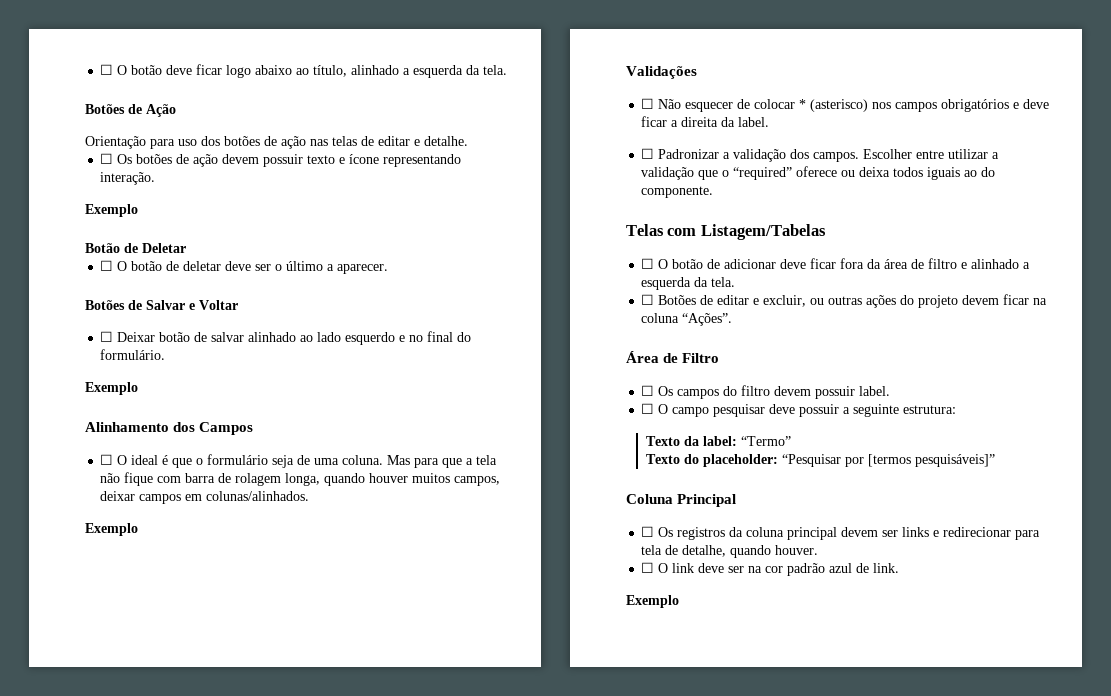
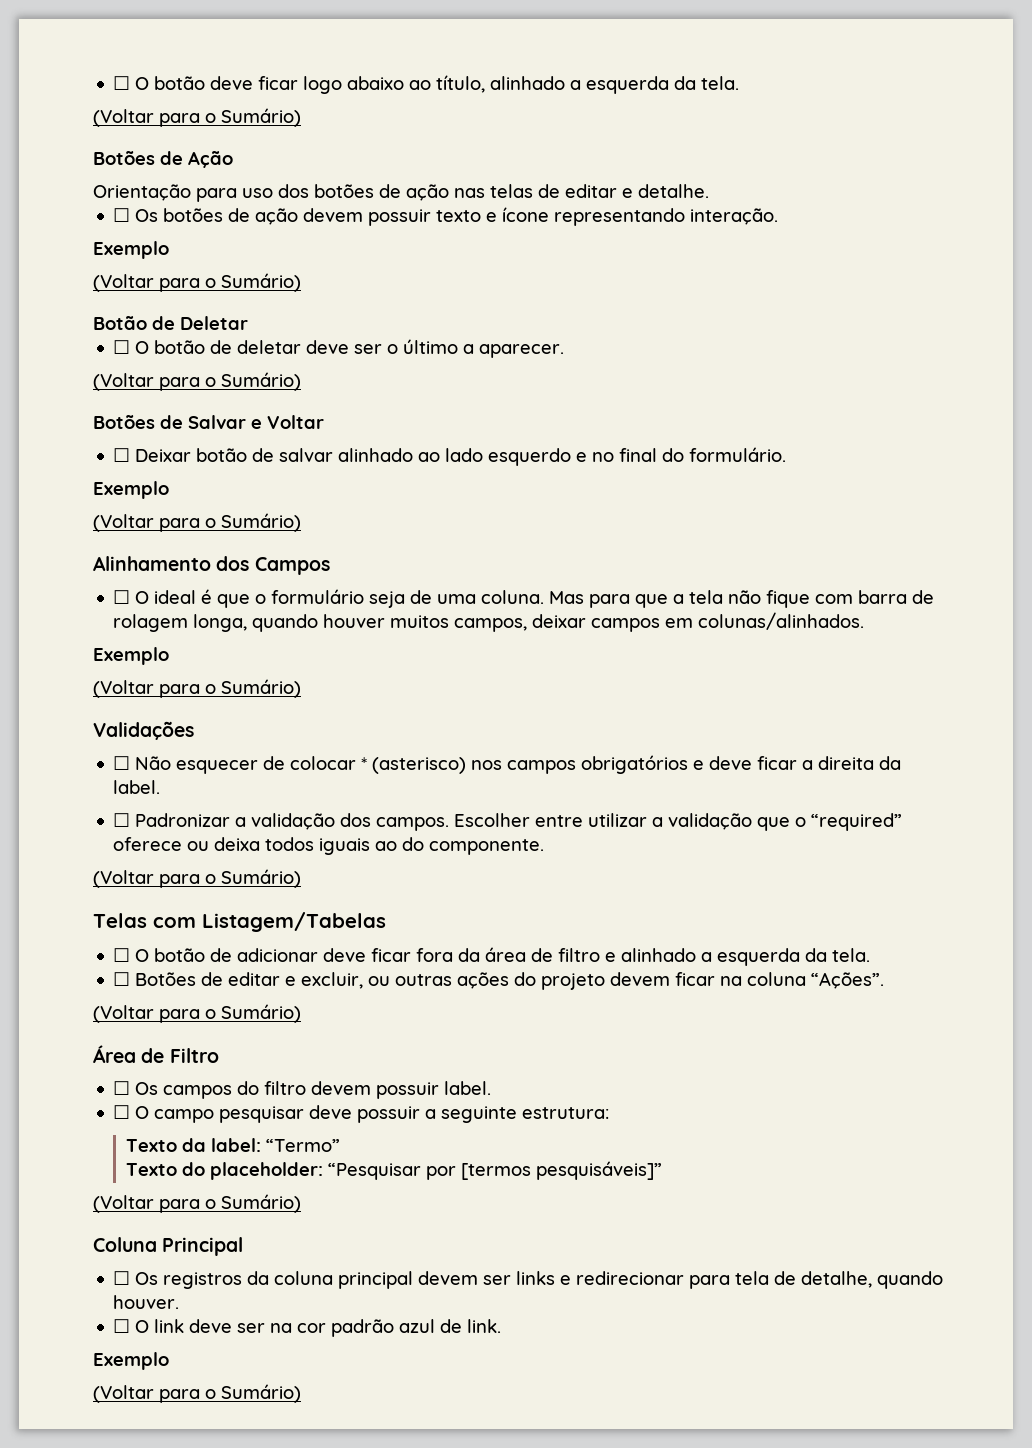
  ☐ O botão deve ficar logo abaixo ao título, alinhado a esquerda da tela.
+ (Voltar para o Sumário)
  ☐ Os botões de ação devem possuir texto e ícone representando interação.
  Exemplo
+ (Voltar para o Sumário)
  ☐ O botão de deletar deve ser o último a aparecer.
+ (Voltar para o Sumário)
  ☐ Deixar botão de salvar alinhado ao lado esquerdo e no final do formulário.
  Exemplo
+ (Voltar para o Sumário)
  Mas para que a tela não fique com barra de rolagem longa, quando houver muitos campos, deixar campos em colunas/alinhados.
  Exemplo
+ (Voltar para o Sumário)
  Escolher entre utilizar a validação que o “required” oferece ou deixa todos iguais ao do componente.
+ (Voltar para o Sumário)
  ☐ Botões de editar e excluir, ou outras ações do projeto devem ficar na coluna “Ações”.
+ (Voltar para o Sumário)
  Texto do placeholder: “Pesquisar por [termos pesquisáveis]”
+ (Voltar para o Sumário)
  ☐ O link deve ser na cor padrão azul de link.
  Exemplo
+ (Voltar para o Sumário)

